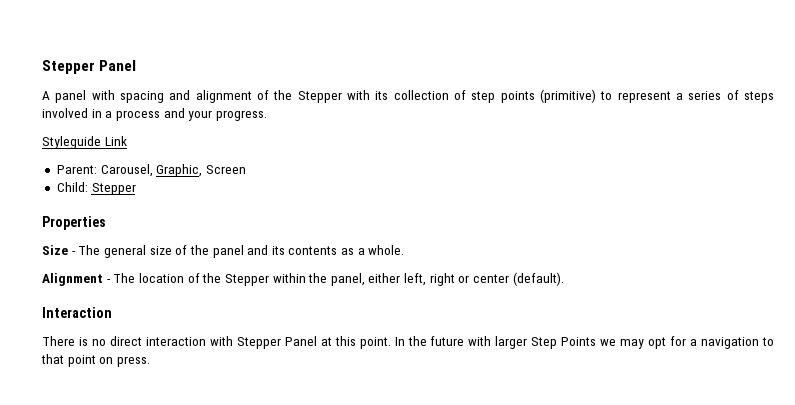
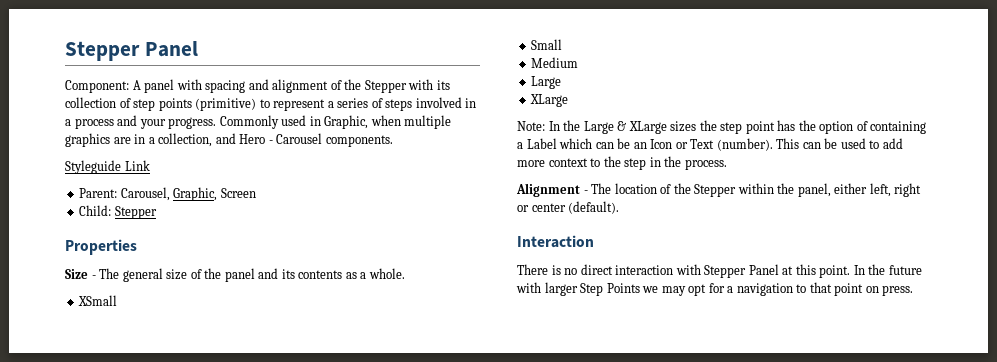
- A panel with spacing and alignment of the Stepper with its collection of step points (primitive) to represent a series of steps involved in a process and your progress.
+ Component: A panel with spacing and alignment of the Stepper with its collection of step points (primitive) to represent a series of steps involved in a process and your progress. Commonly used in Graphic, when multiple graphics are in a collection, and Hero - Carousel components.
+ XSmall
+ Small
+ Medium
+ Large
+ XLarge
+ Note: In the Large & XLarge sizes the step point has the option of containing a Label which can be an Icon or Text (number). This can be used to add more context to the step in the process.

